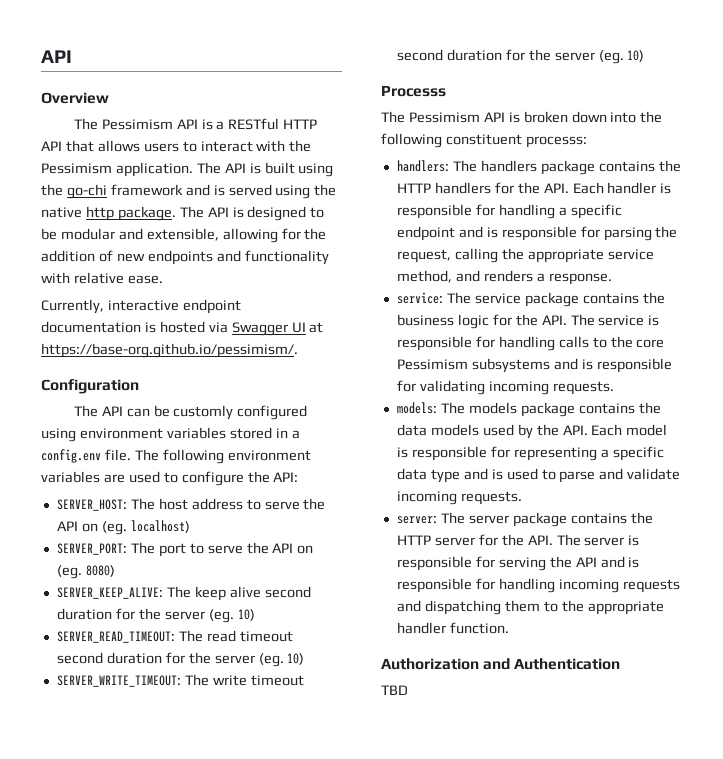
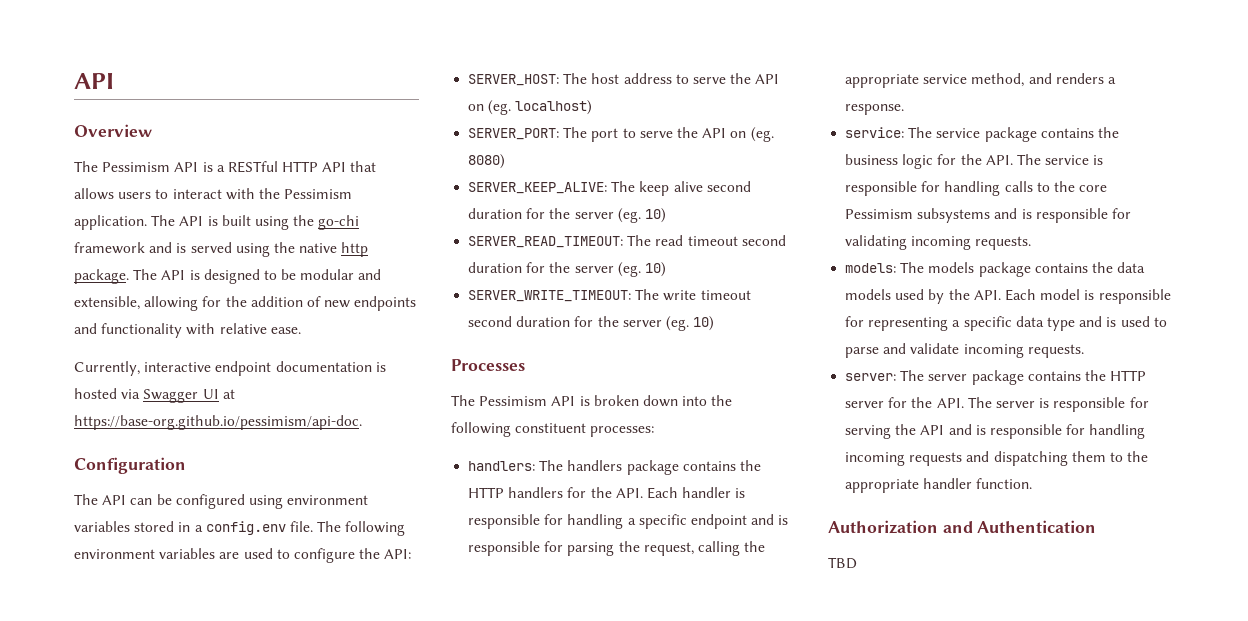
- Currently, interactive endpoint documentation is hosted via Swagger UI at https://base-org.github.io/pessimism/.
+ Currently, interactive endpoint documentation is hosted via Swagger UI at https://base-org.github.io/pessimism/api-doc.
- The API can be customly configured using environment variables stored in a config.env file.
+ The API can be configured using environment variables stored in a config.env file.
- Processs
+ Processes
- The Pessimism API is broken down into the following constituent processs:
+ The Pessimism API is broken down into the following constituent processes:

